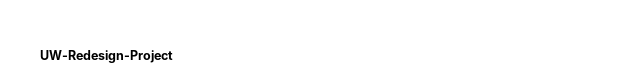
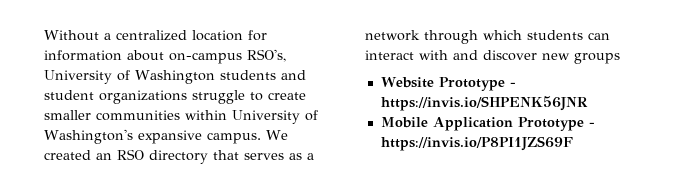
- UW-Redesign-Project
+ Without a centralized location for information about on-campus RSO's, University of Washington students and student organizations struggle to create smaller communities within University of Washington's expansive campus. We created an RSO directory that serves as a network through which students can interact with and discover new groups
+ Website Prototype - https://invis.io/SHPENK56JNR
+ Mobile Application Prototype - https://invis.io/P8PI1JZS69F

